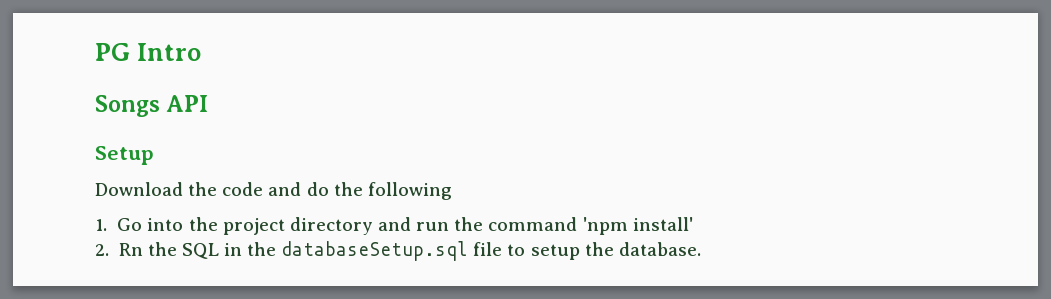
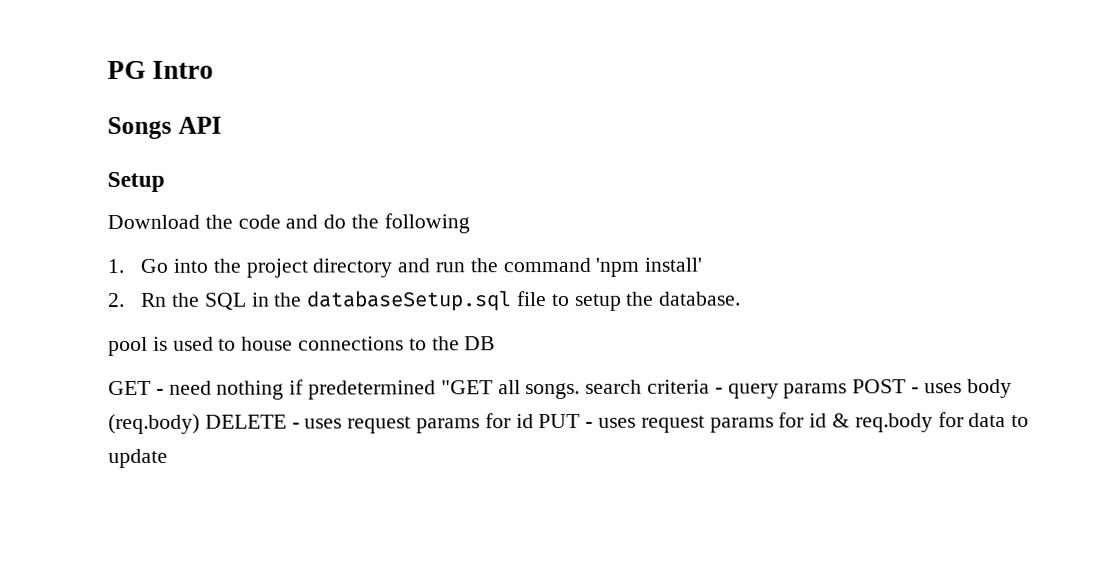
+ pool is used to house connections to the DB
+ GET - need nothing if predetermined "GET all songs. search criteria - query params POST - uses body (req.body) DELETE - uses request params for id PUT - uses request params for id & req.body for data to update

